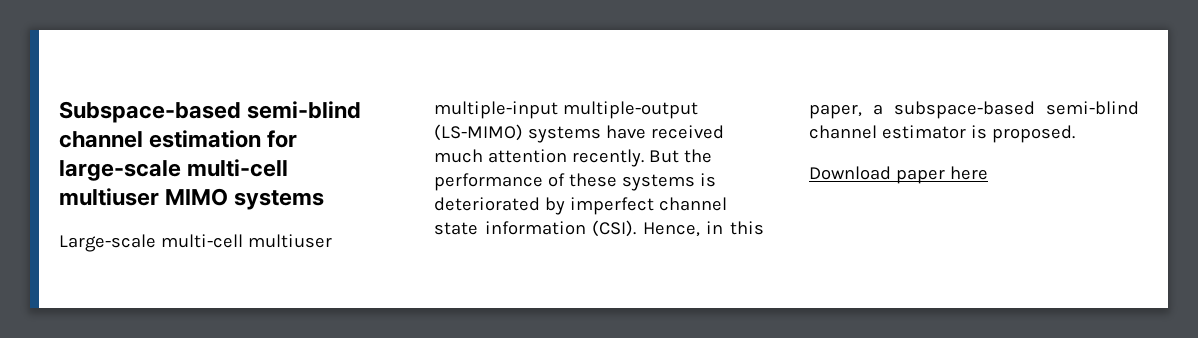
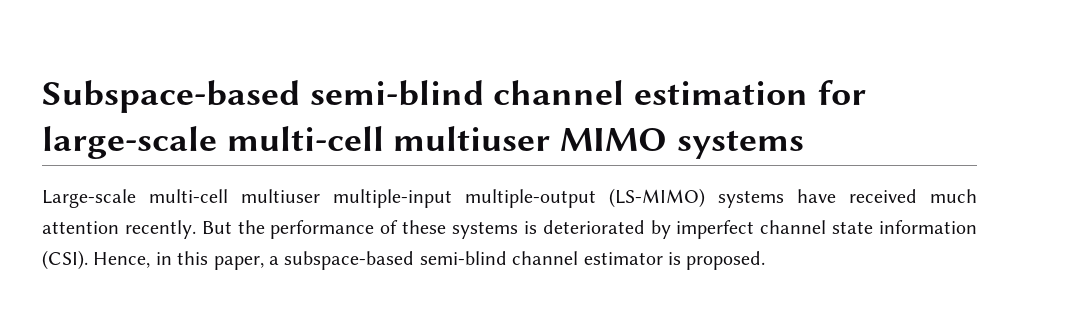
- Download paper here

